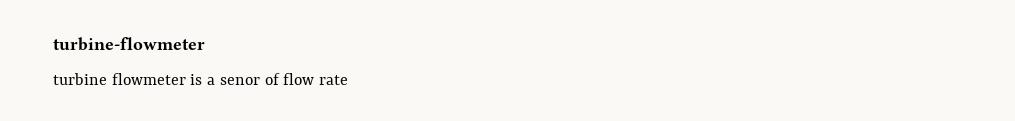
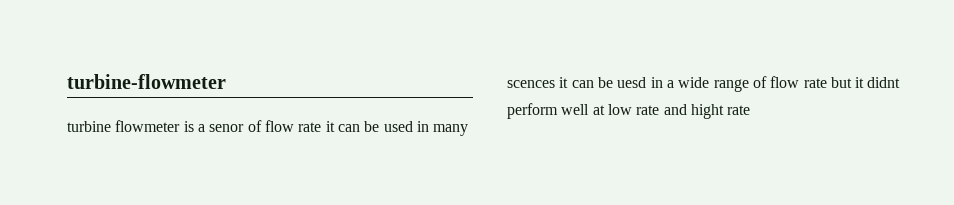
- turbine flowmeter is a senor of flow rate
+ turbine flowmeter is a senor of flow rate it can be used in many scences it can be uesd in a wide range of flow rate but it didnt perform well at low rate and hight rate

